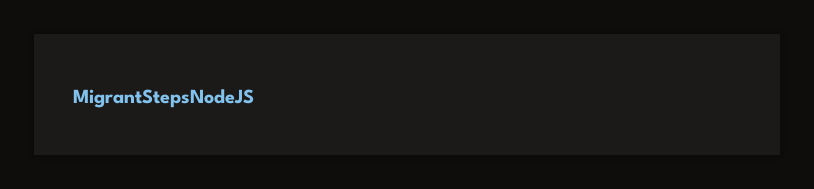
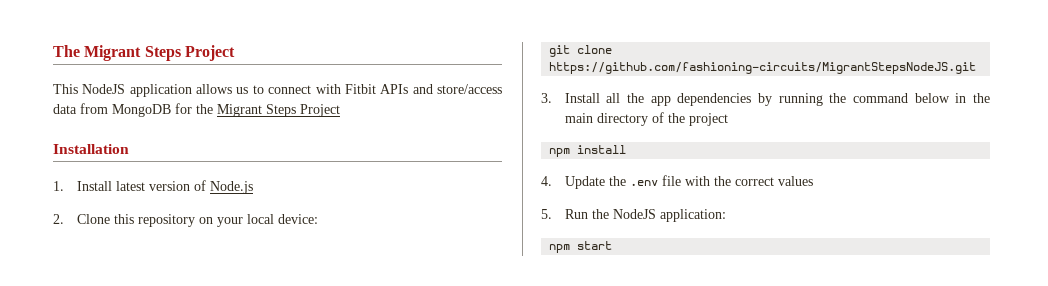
- MigrantStepsNodeJS
+ The Migrant Steps Project
+ This NodeJS application allows us to connect with Fitbit APIs and store/access data from MongoDB for the Migrant Steps Project
+ Installation
+ 1. Install latest version of Node.js
+ 2. Clone this repository on your local device:
+ git clone https://github.com/fashioning-circuits/MigrantStepsNodeJS.git
+ 3. Install all the app dependencies by running the command below in the main directory of the project
+ npm install
+ 4. Update the .env file with the correct values
+ 5. Run the NodeJS application:
+ npm start

